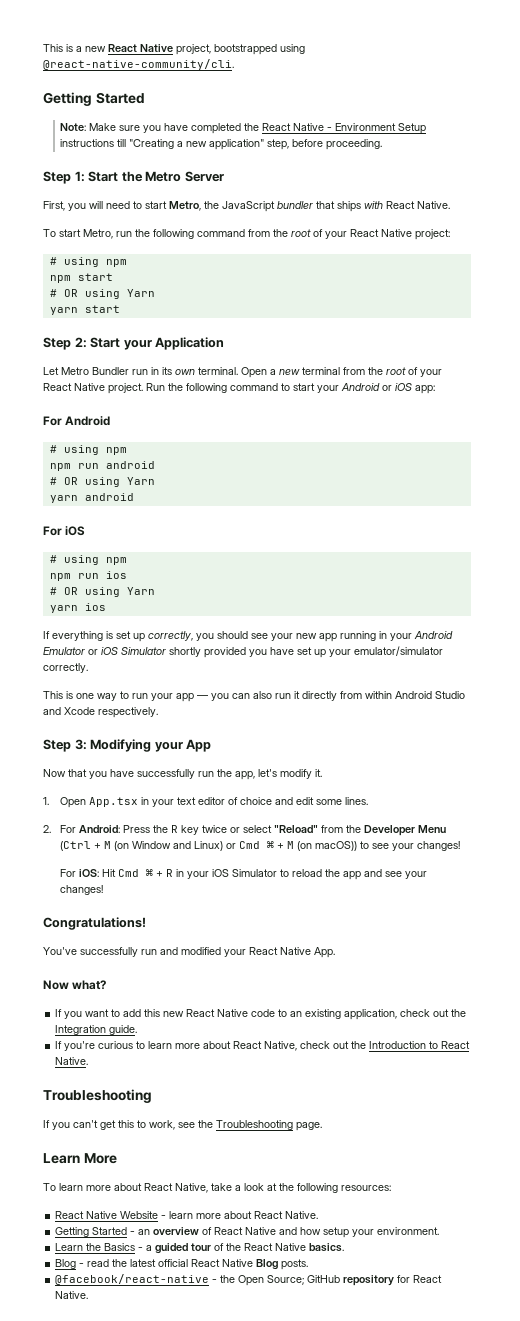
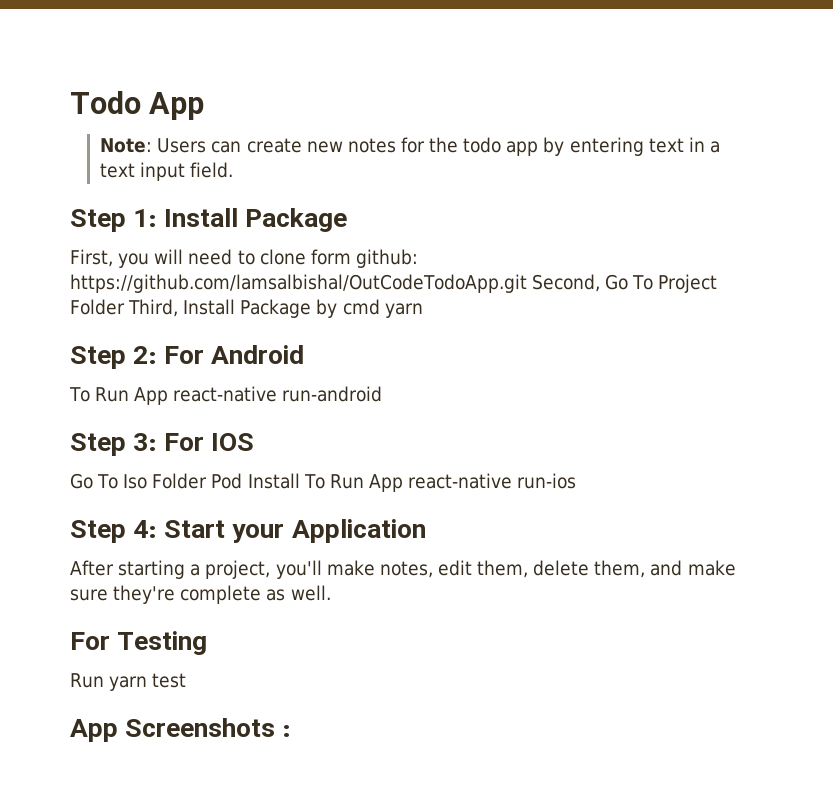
- This is a new React Native project, bootstrapped using @react-native-community/cli.
- Getting Started
- Note: Make sure you have completed the React Native - Environment Setup instructions till "Creating a new application" step, before proceeding.
- Step 1: Start the Metro Server
+ Todo App
+ Note: Users can create new notes for the todo app by entering text in a text input field.
+ Step 1: Install Package
- First, you will need to start Metro, the JavaScript bundler that ships with React Native.
- To start Metro, run the following command from the root of your React Native project:
- # using npm
- npm start
- # OR using Yarn
- yarn start
+ First, you will need to clone form github: https://github.com/lamsalbishal/OutCodeTodoApp.git Second, Go To Project Folder Third, Install Package by cmd yarn
- Step 2: Start your Application
- Let Metro Bundler run in its own terminal. Open a new terminal from the root of your React Native project. Run the following command to start your Android or iOS app:
- For Android
- # using npm
- npm run android
- # OR using Yarn
- yarn android
- For iOS
- # using npm
- npm run ios
- # OR using Yarn
- yarn ios
- If everything is set up correctly, you should see your new app running in your Android Emulator or iOS Simulator shortly provided you have set up your emulator/simulator correctly.
- This is one way to run your app — you can also run it directly from within Android Studio and Xcode respectively.
- Step 3: Modifying your App
- Now that you have successfully run the app, let's modify it.
- 1. Open App.tsx in your text editor of choice and edit some lines.
- 2. For Android: Press the R key twice or select "Reload" from the Developer Menu (Ctrl + M (on Window and Linux) or Cmd ⌘ + M (on macOS)) to see your changes!
- For iOS: Hit Cmd ⌘ + R in your iOS Simulator to reload the app and see your changes!
- Congratulations!
- You've successfully run and modified your React Native App.
- Now what?
- If you want to add this new React Native code to an existing application, check out the Integration guide.
- If you're curious to learn more about React Native, check out the Introduction to React Native.
- Troubleshooting
- If you can't get this to work, see the Troubleshooting page.
- Learn More
- To learn more about React Native, take a look at the following resources:
- React Native Website - learn more about React Native.
- Getting Started - an overview of React Native and how setup your environment.
- Learn the Basics - a guided tour of the React Native basics.
- Blog - read the latest official React Native Blog posts.
- @facebook/react-native - the Open Source; GitHub repository for React Native.
+ Step 2: For Android
+ To Run App react-native run-android
+ Step 3: For IOS
+ Go To Iso Folder Pod Install To Run App react-native run-ios
+ Step 4: Start your Application
+ After starting a project, you'll make notes, edit them, delete them, and make sure they're complete as well.
+ For Testing
+ Run yarn test
+ App Screenshots :

